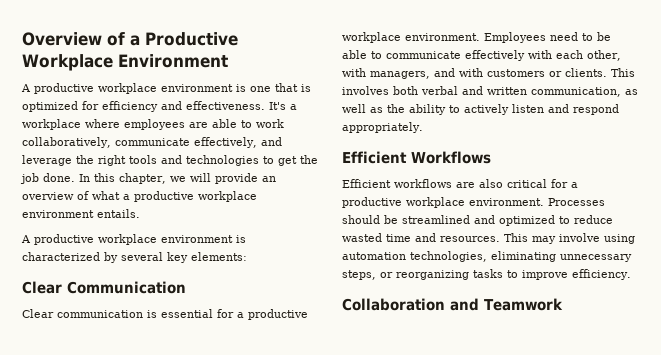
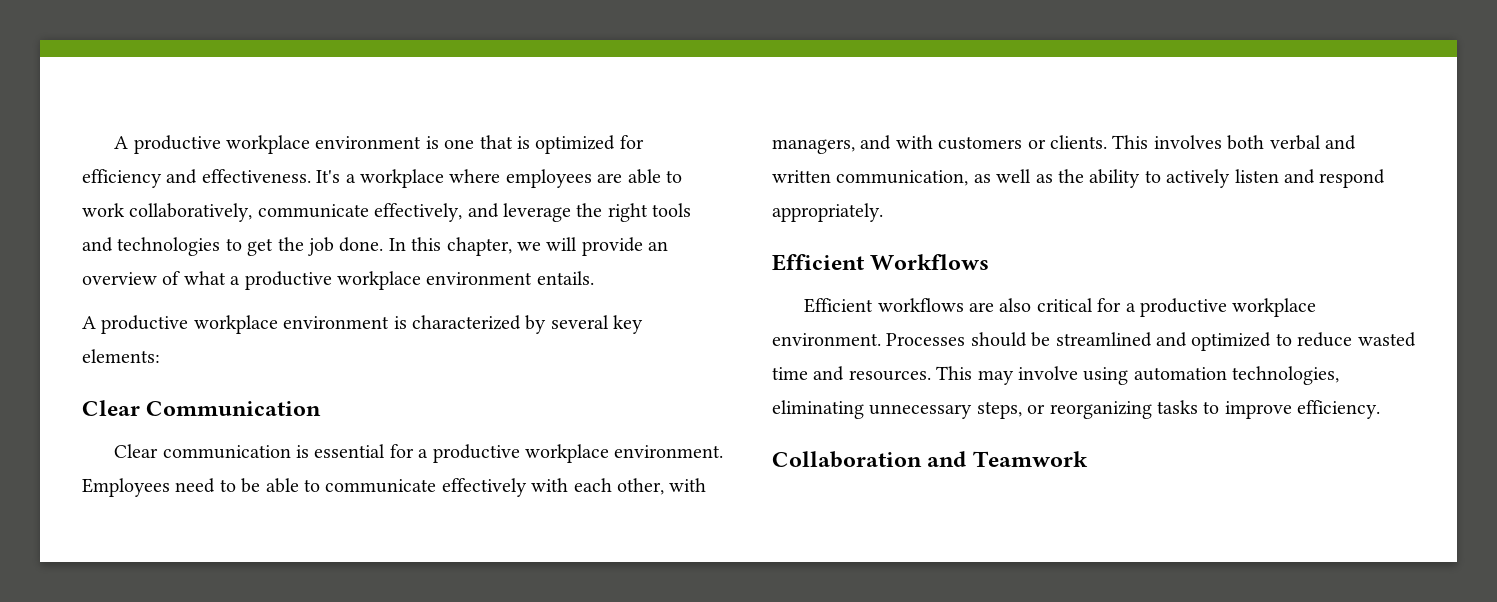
- Overview of a Productive Workplace Environment

